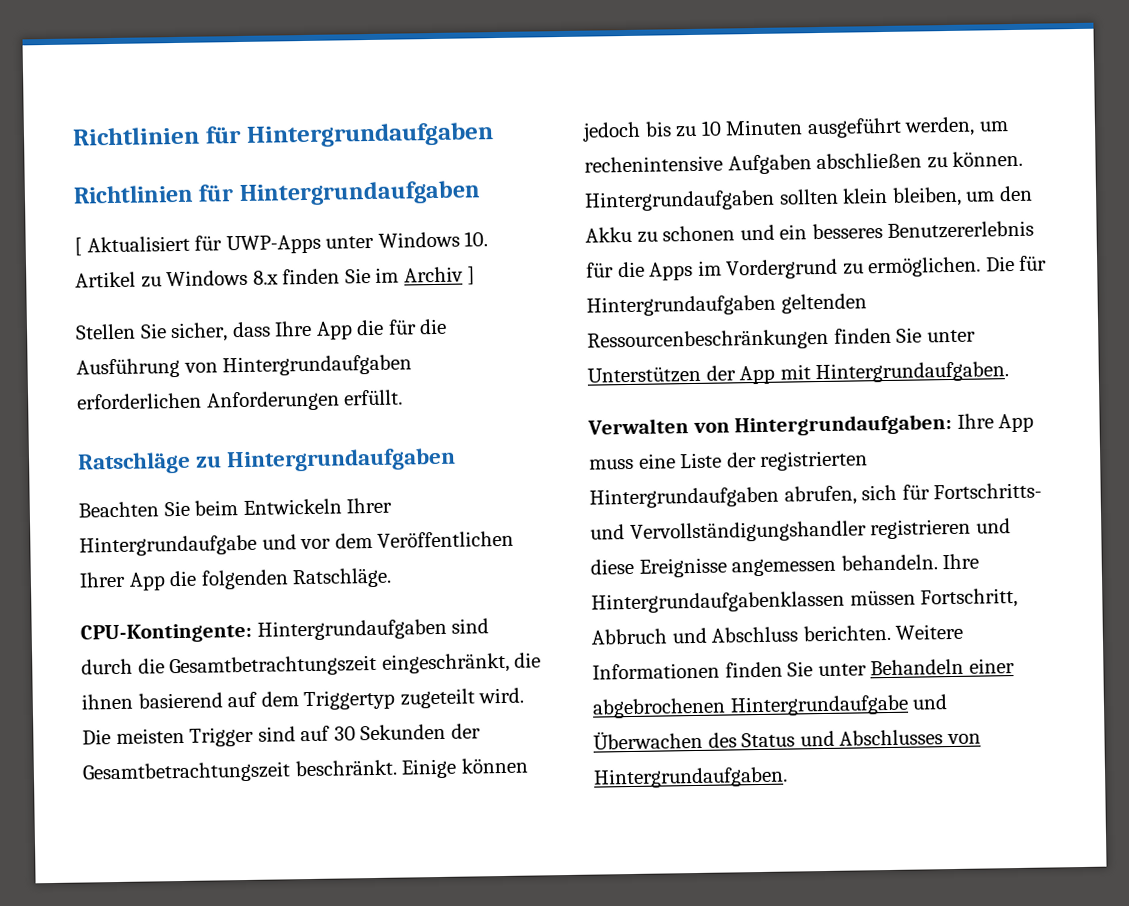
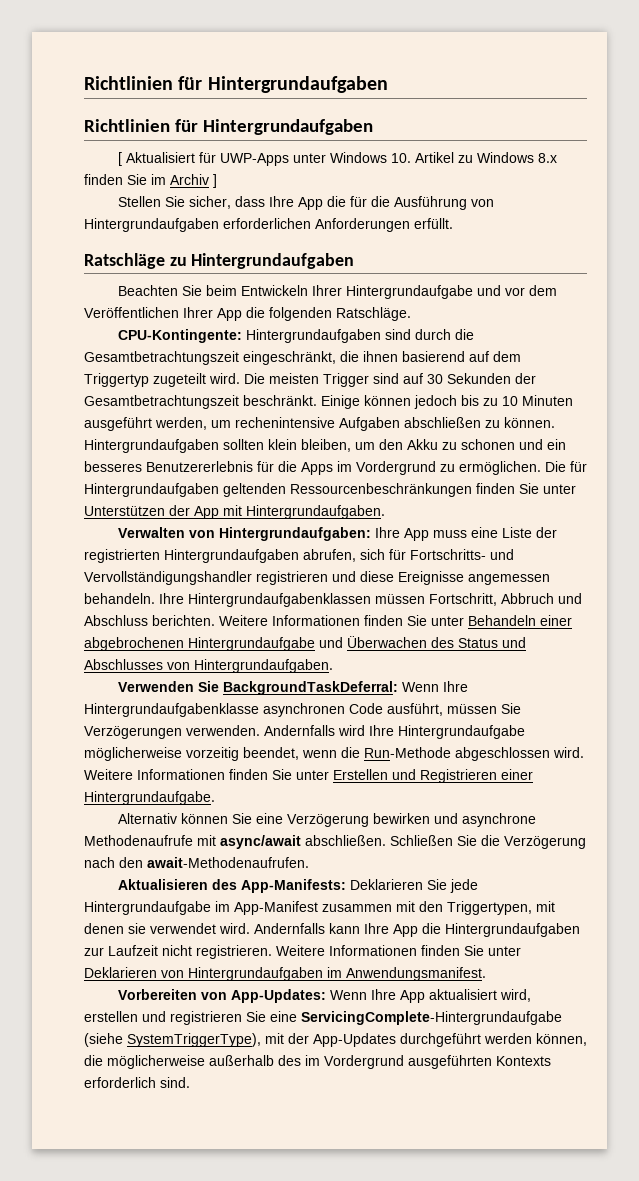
+ Verwenden Sie BackgroundTaskDeferral: Wenn Ihre Hintergrundaufgabenklasse asynchronen Code ausführt, müssen Sie Verzögerungen verwenden. Andernfalls wird Ihre Hintergrundaufgabe möglicherweise vorzeitig beendet, wenn die Run-Methode abgeschlossen wird. Weitere Informationen finden Sie unter Erstellen und Registrieren einer Hintergrundaufgabe.
+ Alternativ können Sie eine Verzögerung bewirken und asynchrone Methodenaufrufe mit async/await abschließen. Schließen Sie die Verzögerung nach den await-Methodenaufrufen.
+ Aktualisieren des App-Manifests: Deklarieren Sie jede Hintergrundaufgabe im App-Manifest zusammen mit den Triggertypen, mit denen sie verwendet wird. Andernfalls kann Ihre App die Hintergrundaufgaben zur Laufzeit nicht registrieren. Weitere Informationen finden Sie unter Deklarieren von Hintergrundaufgaben im Anwendungsmanifest.
+ Vorbereiten von App-Updates: Wenn Ihre App aktualisiert wird, erstellen und registrieren Sie eine ServicingComplete-Hintergrundaufgabe (siehe SystemTriggerType), mit der App-Updates durchgeführt werden können, die möglicherweise außerhalb des im Vordergrund ausgeführten Kontexts erforderlich sind.

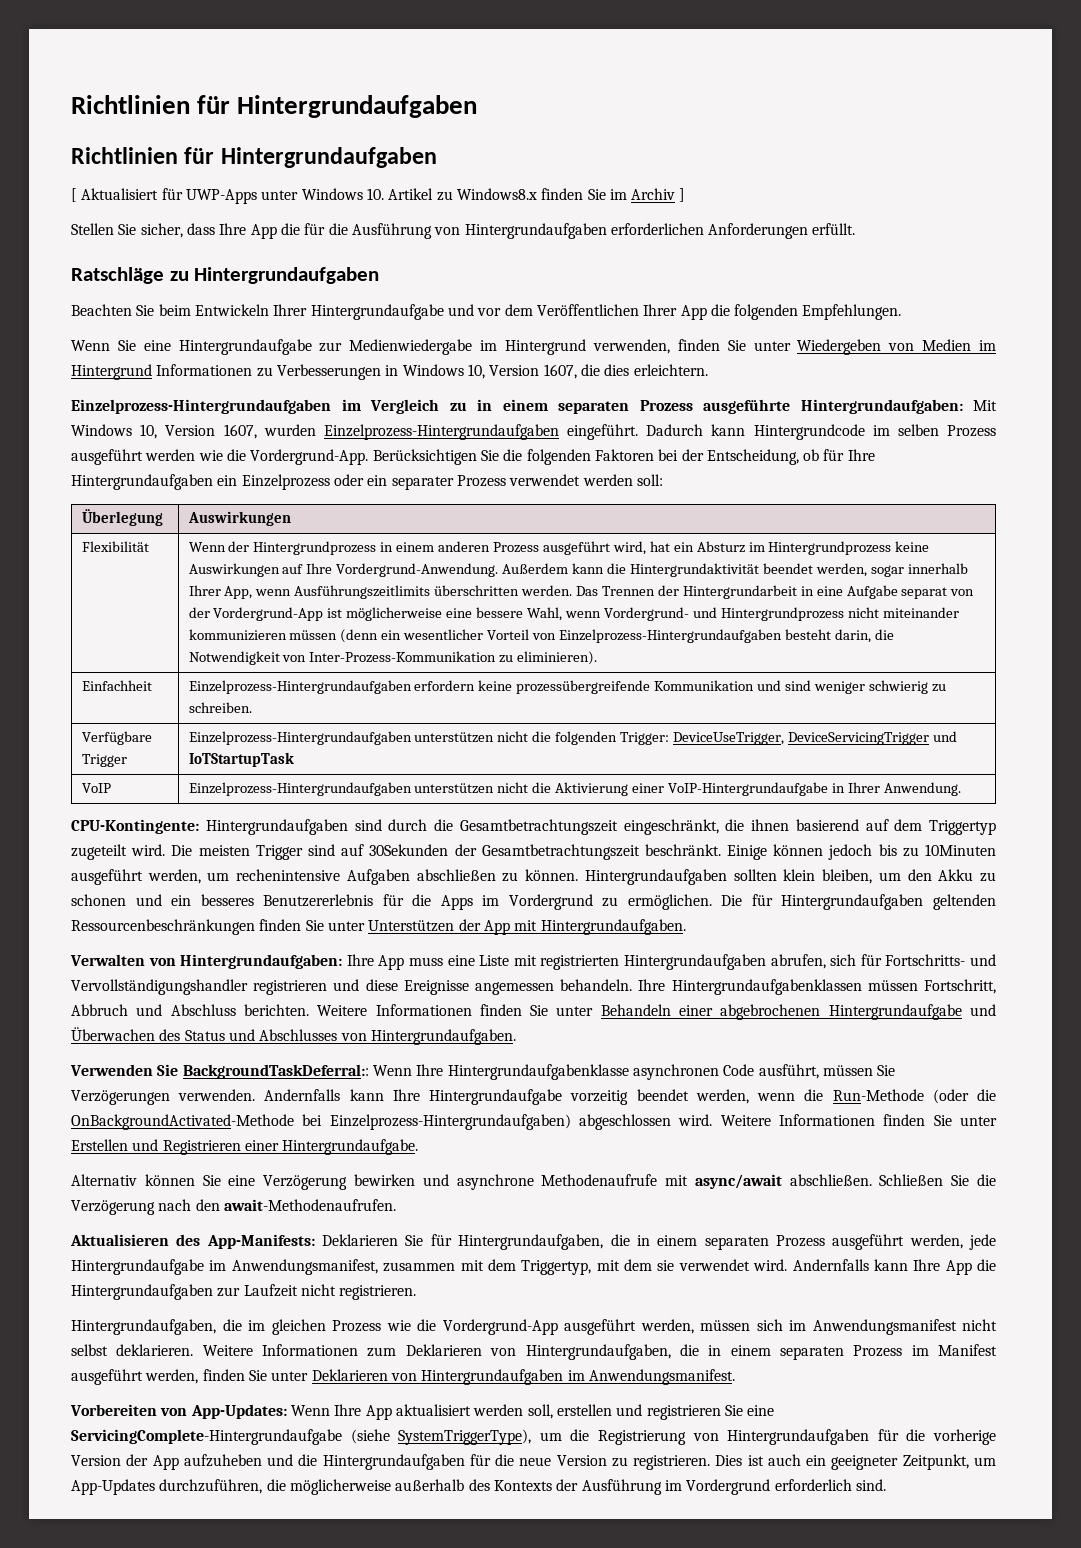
- [ Aktualisiert für UWP-Apps unter Windows 10. Artikel zu Windows 8.x finden Sie im Archiv ]
+ [ Aktualisiert für UWP-Apps unter Windows 10. Artikel zu Windows8.x finden Sie im Archiv ]
- Beachten Sie beim Entwickeln Ihrer Hintergrundaufgabe und vor dem Veröffentlichen Ihrer App die folgenden Ratschläge.
+ Beachten Sie beim Entwickeln Ihrer Hintergrundaufgabe und vor dem Veröffentlichen Ihrer App die folgenden Empfehlungen.
+ Wenn Sie eine Hintergrundaufgabe zur Medienwiedergabe im Hintergrund verwenden, finden Sie unter Wiedergeben von Medien im Hintergrund Informationen zu Verbesserungen in Windows 10, Version 1607, die dies erleichtern.
+ Einzelprozess-Hintergrundaufgaben im Vergleich zu in einem separaten Prozess ausgeführte Hintergrundaufgaben: Mit Windows 10, Version 1607, wurden Einzelprozess-Hintergrundaufgaben eingeführt. Dadurch kann Hintergrundcode im selben Prozess ausgeführt werden wie die Vordergrund-App. Berücksichtigen Sie die folgenden Faktoren bei der Entscheidung, ob für Ihre Hintergrundaufgaben ein Einzelprozess oder ein separater Prozess verwendet werden soll:
+ Überlegung | Auswirkungen
+ Flexibilität | Wenn der Hintergrundprozess in einem anderen Prozess ausgeführt wird, hat ein Absturz im Hintergrundprozess keine Auswirkungen auf Ihre Vordergrund-Anwendung. Außerdem kann die Hintergrundaktivität beendet werden, sogar innerhalb Ihrer App, wenn Ausführungszeitlimits überschritten werden. Das Trennen der Hintergrundarbeit in eine Aufgabe separat von der Vordergrund-App ist möglicherweise eine bessere Wahl, wenn Vordergrund- und Hintergrundprozess nicht miteinander kommunizieren müssen (denn ein wesentlicher Vorteil von Einzelprozess-Hintergrundaufgaben besteht darin, die Notwendigkeit von Inter-Prozess-Kommunikation zu eliminieren).
+ Einfachheit | Einzelprozess-Hintergrundaufgaben erfordern keine prozessübergreifende Kommunikation und sind weniger schwierig zu schreiben.
+ Verfügbare Trigger | Einzelprozess-Hintergrundaufgaben unterstützen nicht die folgenden Trigger: DeviceUseTrigger, DeviceServicingTrigger und IoTStartupTask
+ VoIP | Einzelprozess-Hintergrundaufgaben unterstützen nicht die Aktivierung einer VoIP-Hintergrundaufgabe in Ihrer Anwendung.
- Die meisten Trigger sind auf 30 Sekunden der Gesamtbetrachtungszeit beschränkt.
+ Die meisten Trigger sind auf 30Sekunden der Gesamtbetrachtungszeit beschränkt.
- Einige können jedoch bis zu 10 Minuten ausgeführt werden, um rechenintensive Aufgaben abschließen zu können.
+ Einige können jedoch bis zu 10Minuten ausgeführt werden, um rechenintensive Aufgaben abschließen zu können.
- Verwalten von Hintergrundaufgaben: Ihre App muss eine Liste der registrierten Hintergrundaufgaben abrufen, sich für Fortschritts- und Vervollständigungshandler registrieren und diese Ereignisse angemessen behandeln.
+ Verwalten von Hintergrundaufgaben: Ihre App muss eine Liste mit registrierten Hintergrundaufgaben abrufen, sich für Fortschritts- und Vervollständigungshandler registrieren und diese Ereignisse angemessen behandeln.
- Verwenden Sie BackgroundTaskDeferral: Wenn Ihre Hintergrundaufgabenklasse asynchronen Code ausführt, müssen Sie Verzögerungen verwenden.
+ Verwenden Sie BackgroundTaskDeferral:: Wenn Ihre Hintergrundaufgabenklasse asynchronen Code ausführt, müssen Sie Verzögerungen verwenden.
- Andernfalls wird Ihre Hintergrundaufgabe möglicherweise vorzeitig beendet, wenn die Run-Methode abgeschlossen wird.
+ Andernfalls kann Ihre Hintergrundaufgabe vorzeitig beendet werden, wenn die Run-Methode (oder die OnBackgroundActivated-Methode bei Einzelprozess-Hintergrundaufgaben) abgeschlossen wird.
- Aktualisieren des App-Manifests: Deklarieren Sie jede Hintergrundaufgabe im App-Manifest zusammen mit den Triggertypen, mit denen sie verwendet wird.
+ Aktualisieren des App-Manifests: Deklarieren Sie für Hintergrundaufgaben, die in einem separaten Prozess ausgeführt werden, jede Hintergrundaufgabe im Anwendungsmanifest, zusammen mit dem Triggertyp, mit dem sie verwendet wird.
- Andernfalls kann Ihre App die Hintergrundaufgaben zur Laufzeit nicht registrieren. Weitere Informationen finden Sie unter Deklarieren von Hintergrundaufgaben im Anwendungsmanifest.
+ Andernfalls kann Ihre App die Hintergrundaufgaben zur Laufzeit nicht registrieren.
+ Hintergrundaufgaben, die im gleichen Prozess wie die Vordergrund-App ausgeführt werden, müssen sich im Anwendungsmanifest nicht selbst deklarieren. Weitere Informationen zum Deklarieren von Hintergrundaufgaben, die in einem separaten Prozess im Manifest ausgeführt werden, finden Sie unter Deklarieren von Hintergrundaufgaben im Anwendungsmanifest.
- Vorbereiten von App-Updates: Wenn Ihre App aktualisiert wird, erstellen und registrieren Sie eine ServicingComplete-Hintergrundaufgabe (siehe SystemTriggerType), mit der App-Updates durchgeführt werden können, die möglicherweise außerhalb des im Vordergrund ausgeführten Kontexts erforderlich sind.
+ Vorbereiten von App-Updates: Wenn Ihre App aktualisiert werden soll, erstellen und registrieren Sie eine ServicingComplete-Hintergrundaufgabe (siehe SystemTriggerType), um die Registrierung von Hintergrundaufgaben für die vorherige Version der App aufzuheben und die Hintergrundaufgaben für die neue Version zu registrieren. Dies ist auch ein geeigneter Zeitpunkt, um App-Updates durchzuführen, die möglicherweise außerhalb des Kontexts der Ausführung im Vordergrund erforderlich sind.

